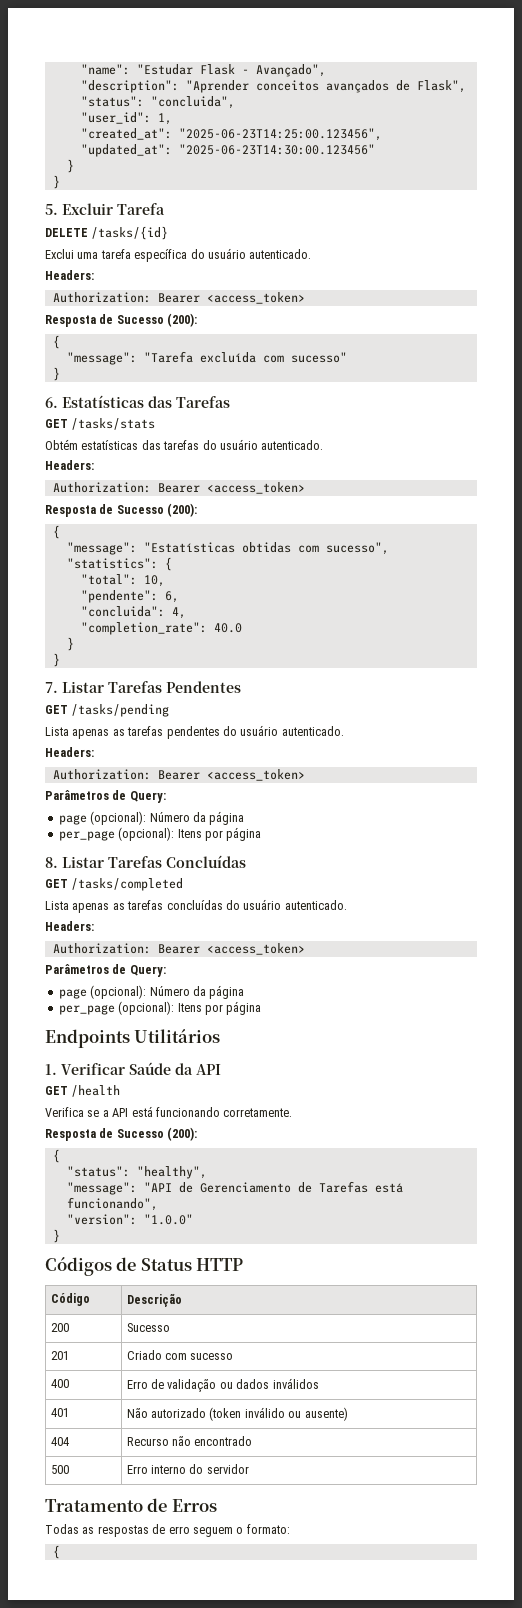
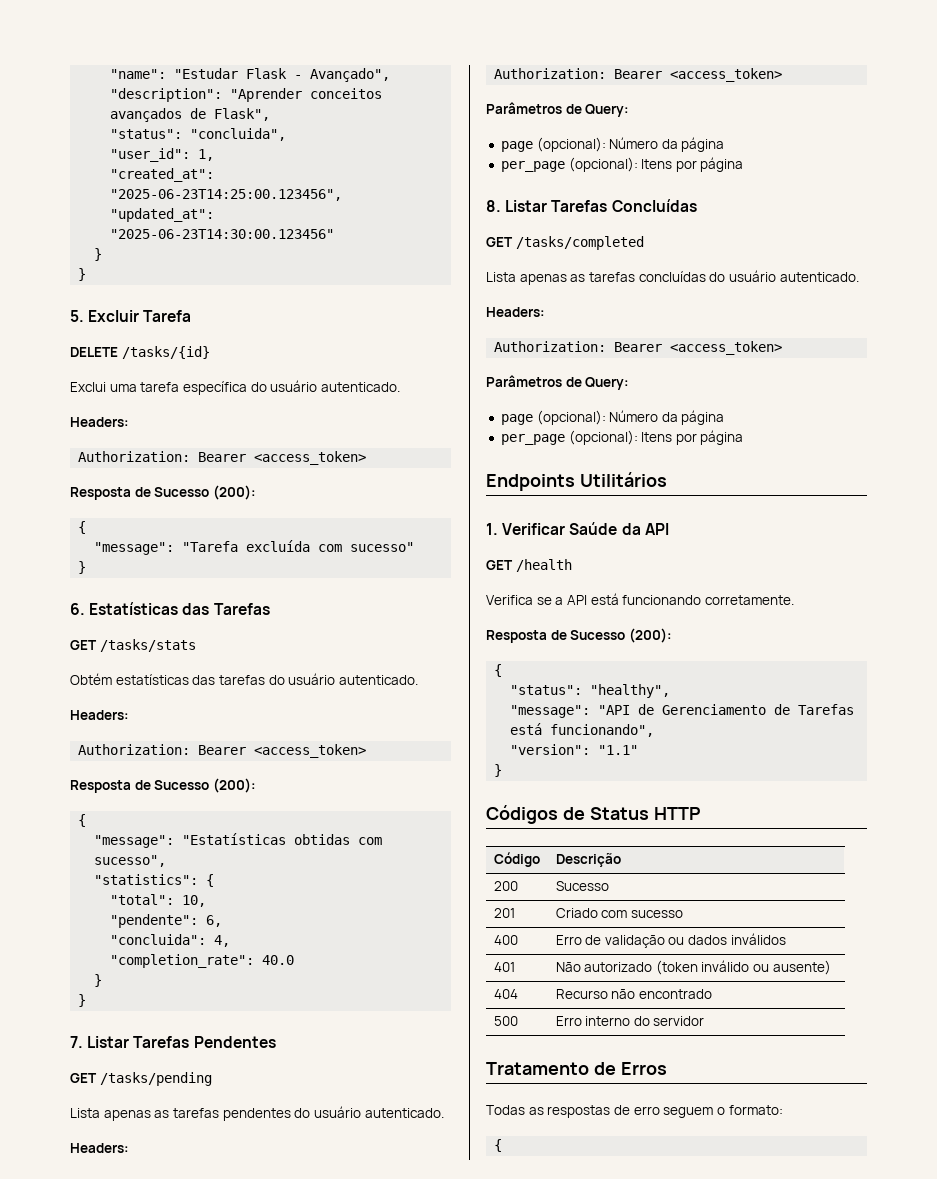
- "version": "1.0.0"
+ "version": "1.1"

